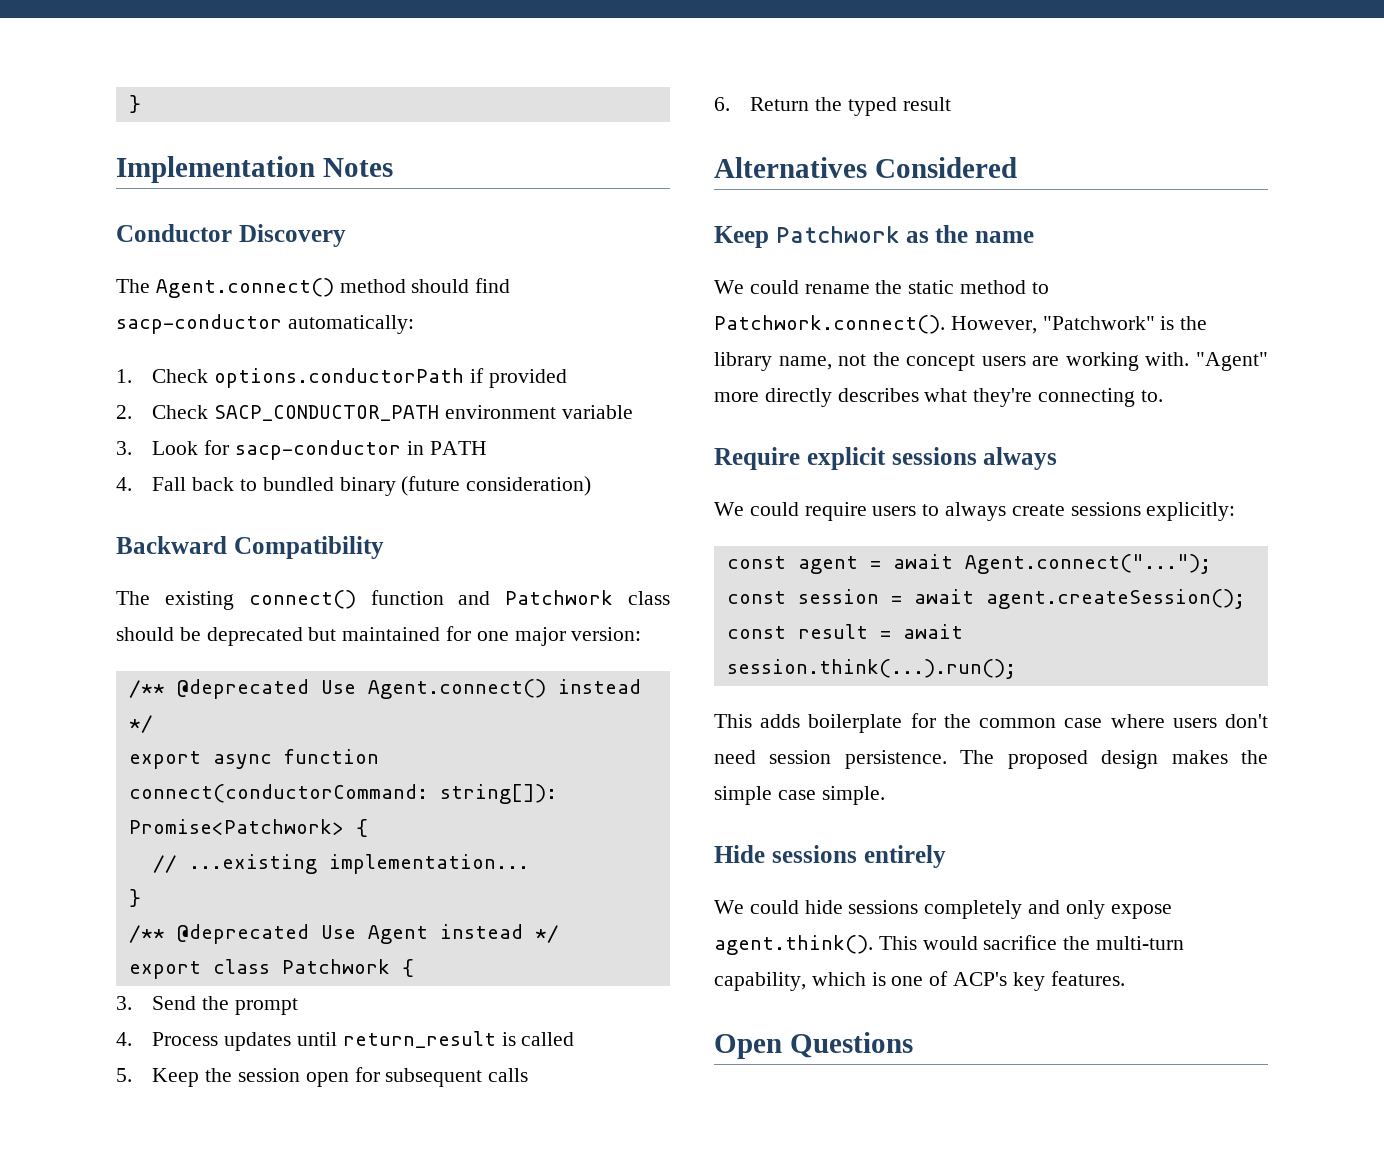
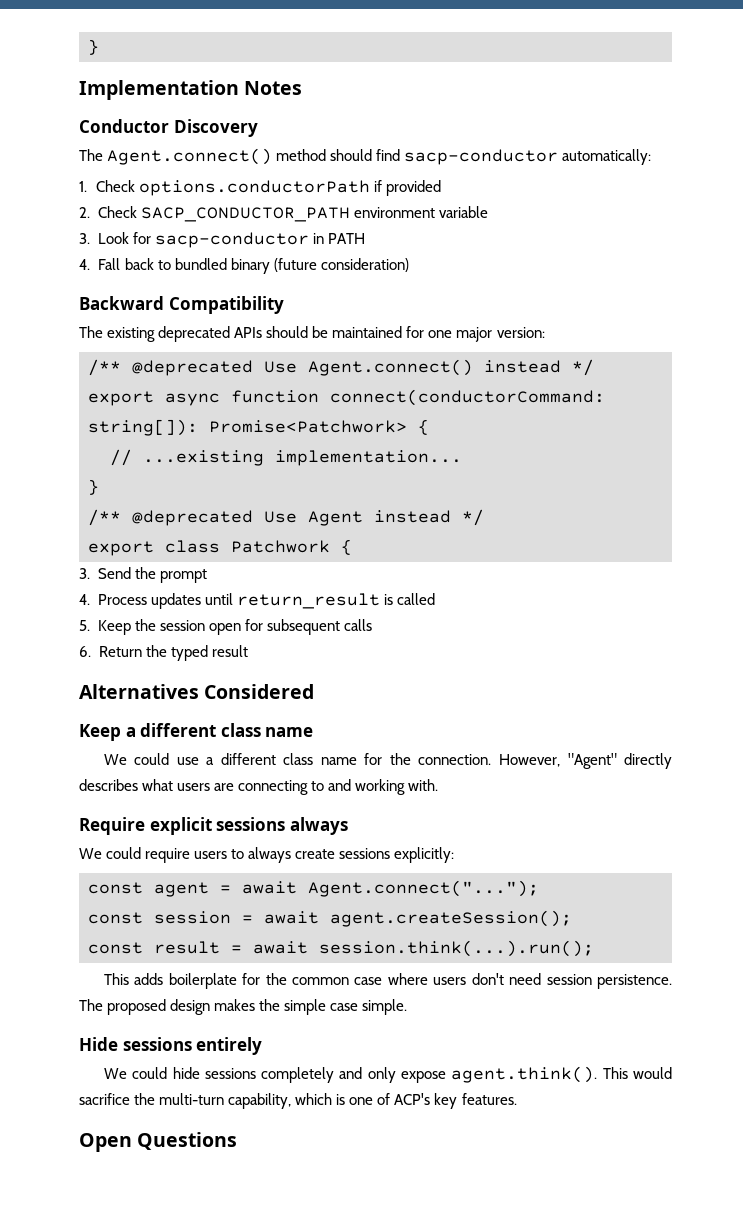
- The existing connect() function and Patchwork class should be deprecated but maintained for one major version:
+ The existing deprecated APIs should be maintained for one major version:
- Keep Patchwork as the name
+ Keep a different class name
- We could rename the static method to Patchwork.connect(). However, "Patchwork" is the library name, not the concept users are working with. "Agent" more directly describes what they're connecting to.
+ We could use a different class name for the connection. However, "Agent" directly describes what users are connecting to and working with.

